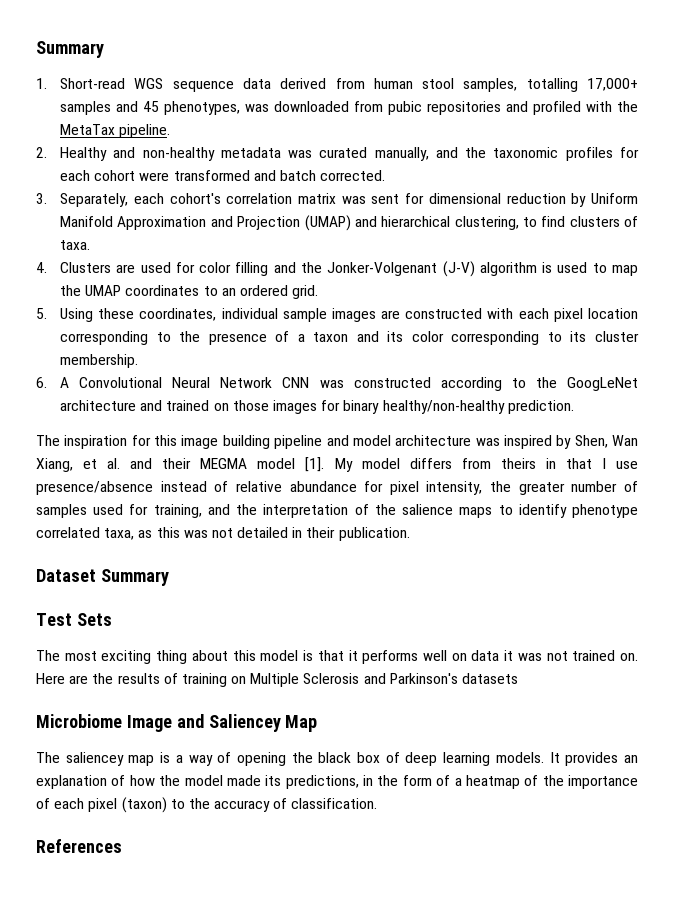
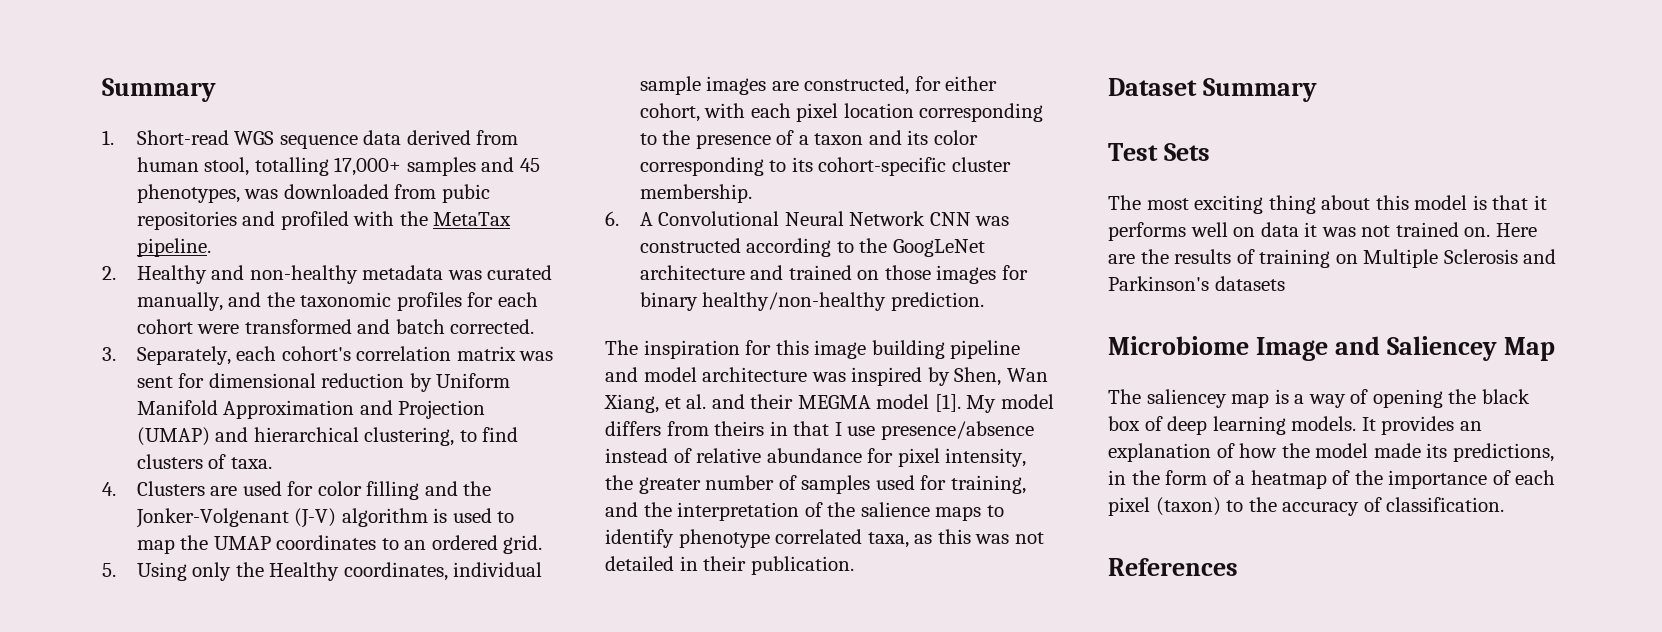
- 1. Short-read WGS sequence data derived from human stool samples, totalling 17,000+ samples and 45 phenotypes, was downloaded from pubic repositories and profiled with the MetaTax pipeline.
+ 1. Short-read WGS sequence data derived from human stool, totalling 17,000+ samples and 45 phenotypes, was downloaded from pubic repositories and profiled with the MetaTax pipeline.
- 5. Using these coordinates, individual sample images are constructed with each pixel location corresponding to the presence of a taxon and its color corresponding to its cluster membership.
+ 5. Using only the Healthy coordinates, individual sample images are constructed, for either cohort, with each pixel location corresponding to the presence of a taxon and its color corresponding to its cohort-specific cluster membership.

